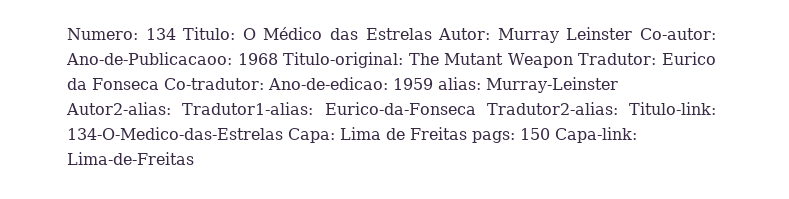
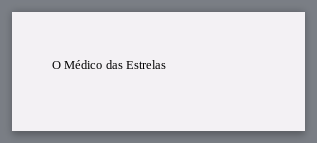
- Numero: 134 Titulo: O Médico das Estrelas Autor: Murray Leinster Co-autor: Ano-de-Publicacaoo: 1968 Titulo-original: The Mutant Weapon Tradutor: Eurico da Fonseca Co-tradutor: Ano-de-edicao: 1959 alias: Murray-Leinster Autor2-alias: Tradutor1-alias: Eurico-da-Fonseca Tradutor2-alias: Titulo-link: 134-O-Medico-das-Estrelas Capa: Lima de Freitas pags: 150 Capa-link: Lima-de-Freitas
+ O Médico das Estrelas

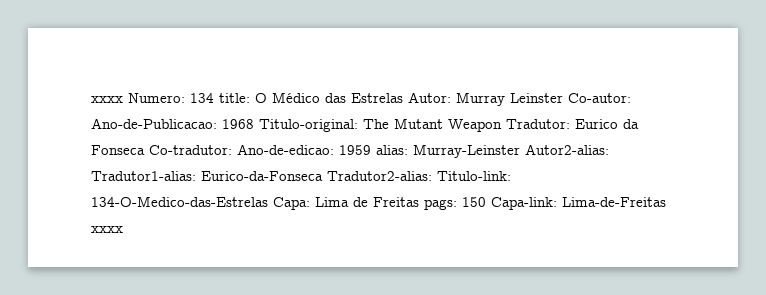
- O Médico das Estrelas
+ xxxx Numero: 134 title: O Médico das Estrelas Autor: Murray Leinster Co-autor: Ano-de-Publicacao: 1968 Titulo-original: The Mutant Weapon Tradutor: Eurico da Fonseca Co-tradutor: Ano-de-edicao: 1959 alias: Murray-Leinster Autor2-alias: Tradutor1-alias: Eurico-da-Fonseca Tradutor2-alias: Titulo-link: 134-O-Medico-das-Estrelas Capa: Lima de Freitas pags: 150 Capa-link: Lima-de-Freitas xxxx

